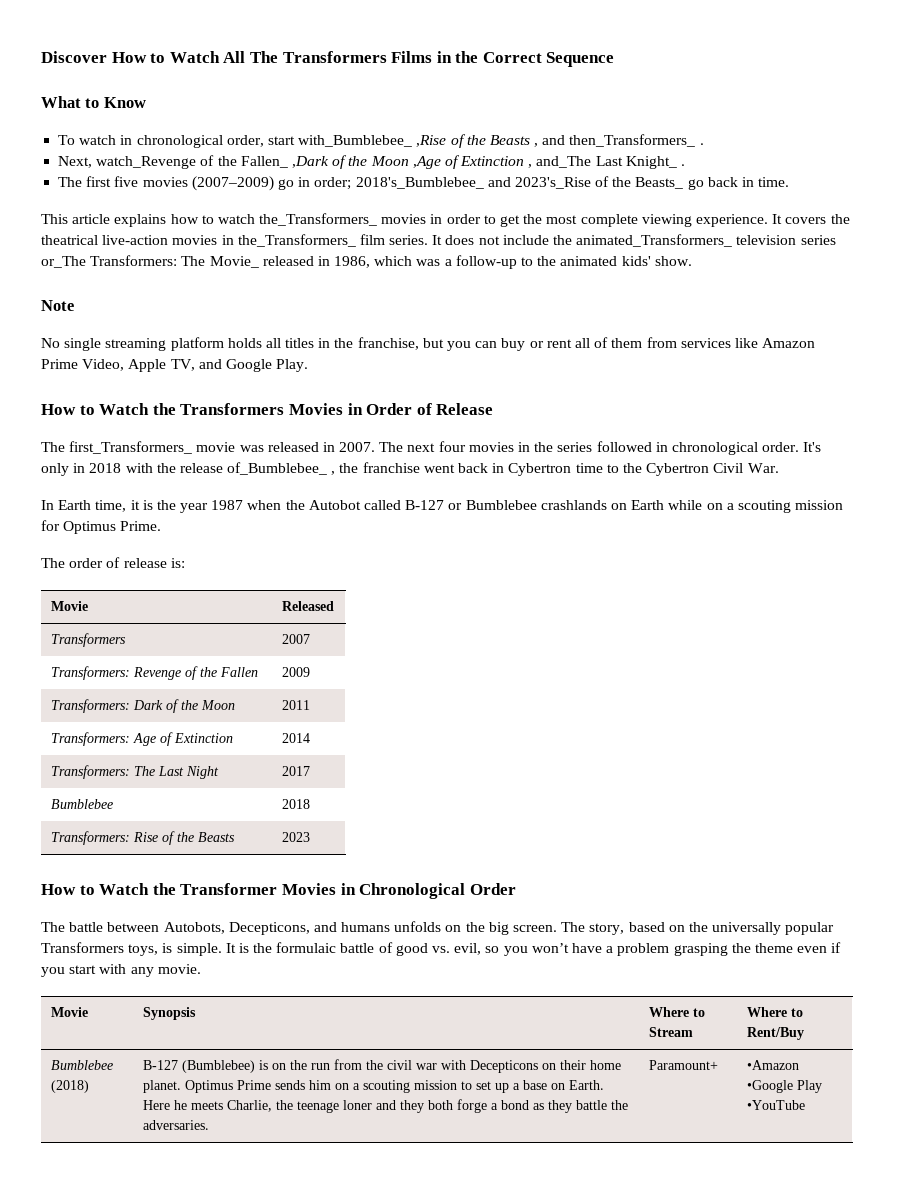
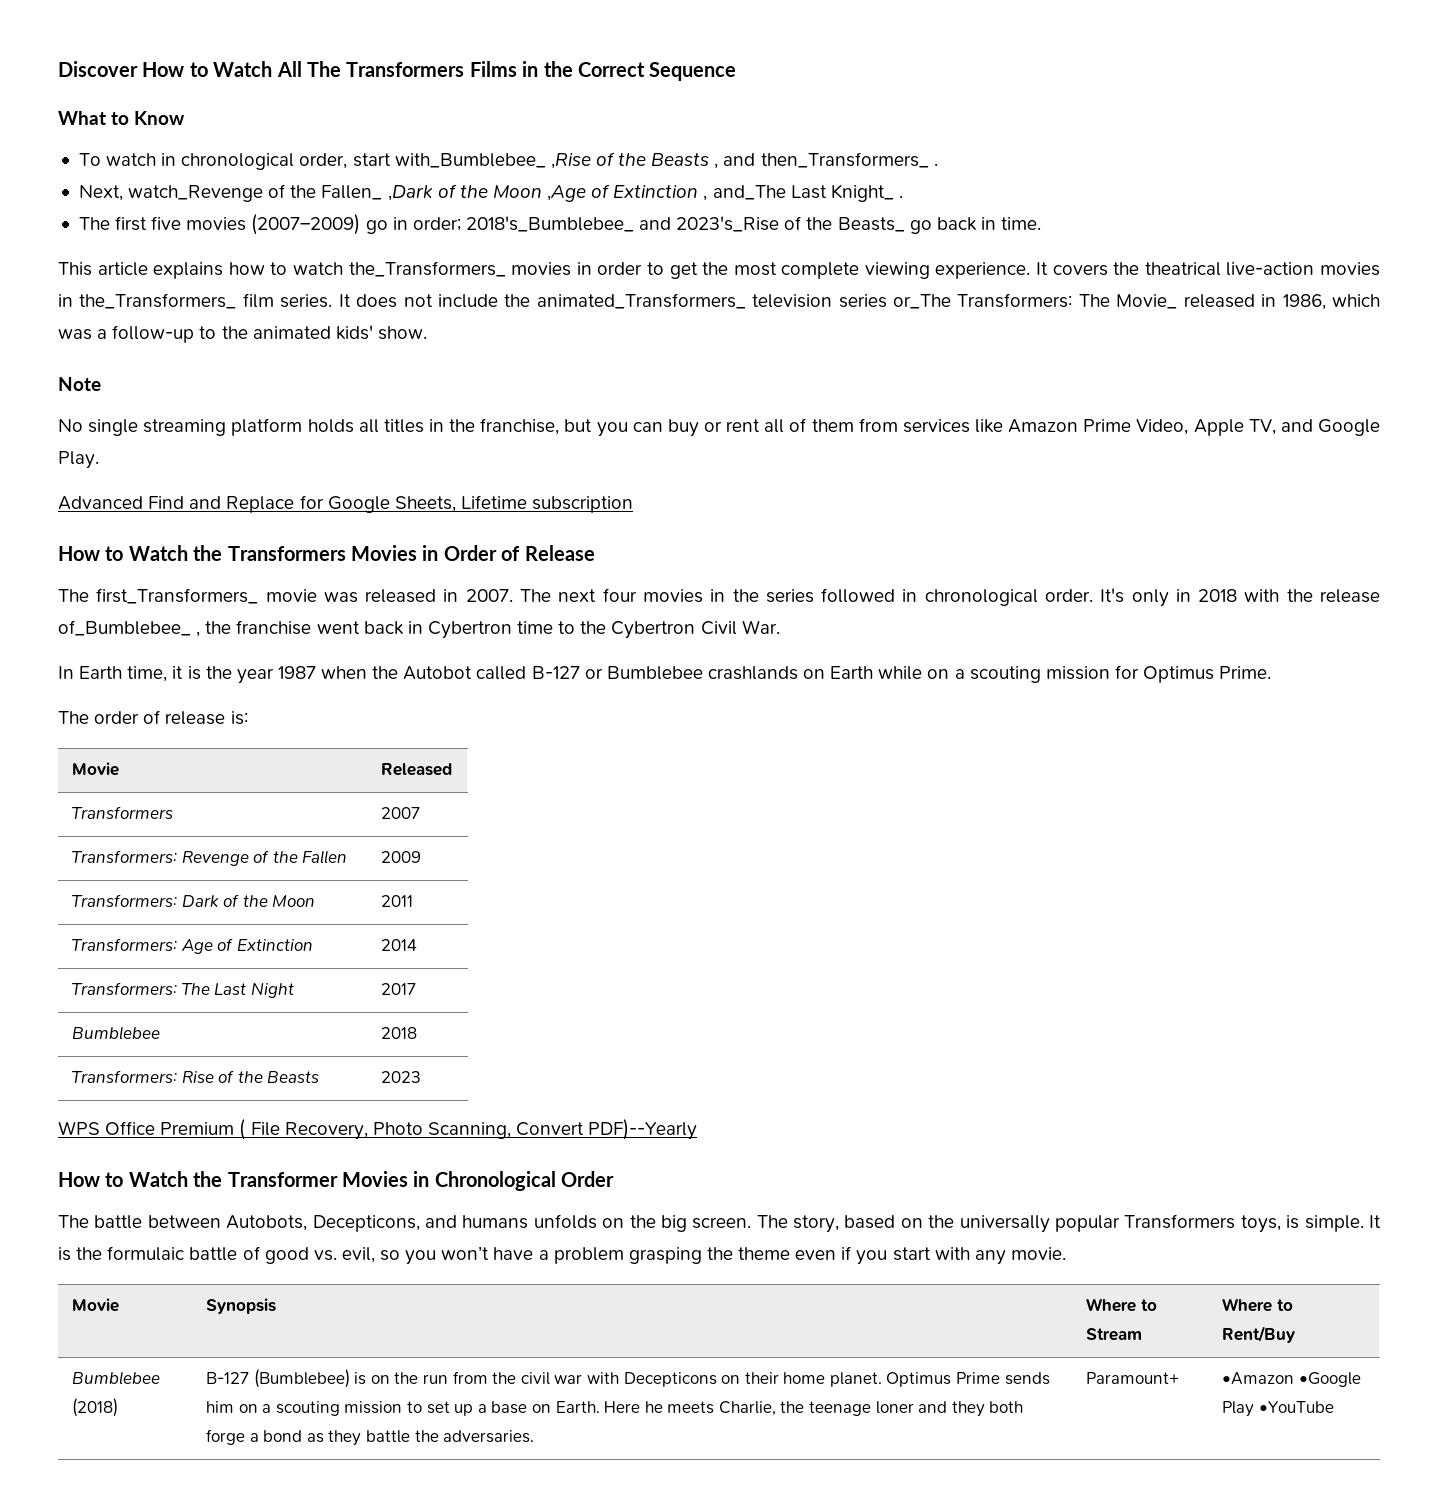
+ Advanced Find and Replace for Google Sheets, Lifetime subscription
+ WPS Office Premium ( File Recovery, Photo Scanning, Convert PDF)--Yearly

